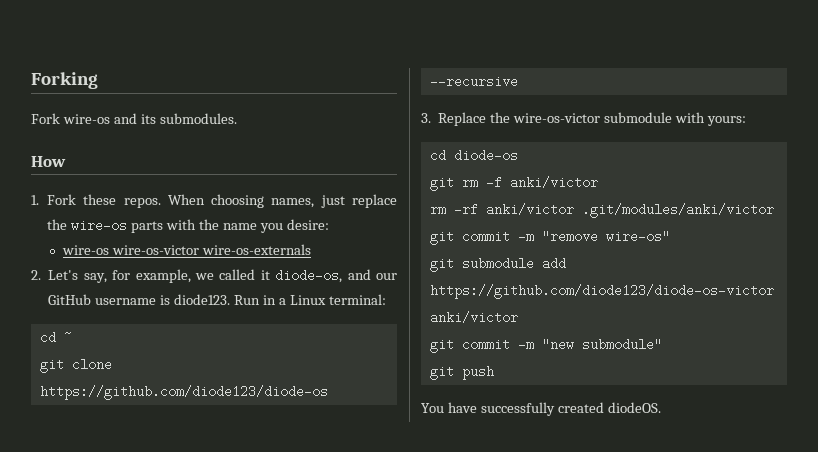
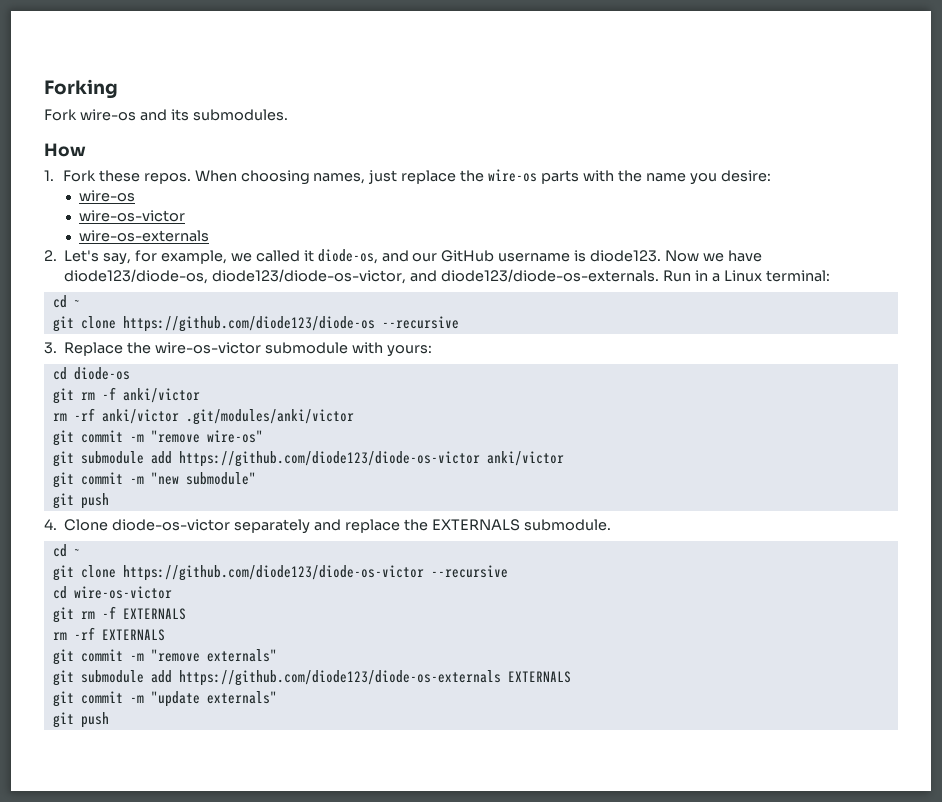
  When choosing names, just replace the wire-os parts with the name you desire:
- wire-os wire-os-victor wire-os-externals
+ wire-os
+ wire-os-victor
+ wire-os-externals
+ Now we have diode123/diode-os, diode123/diode-os-victor, and diode123/diode-os-externals.
- You have successfully created diodeOS.
+ 4. Clone diode-os-victor separately and replace the EXTERNALS submodule.
+ cd ~
+ git clone https://github.com/diode123/diode-os-victor --recursive
+ cd wire-os-victor
+ git rm -f EXTERNALS
+ rm -rf EXTERNALS
+ git commit -m "remove externals"
+ git submodule add https://github.com/diode123/diode-os-externals EXTERNALS
+ git commit -m "update externals"
+ git push

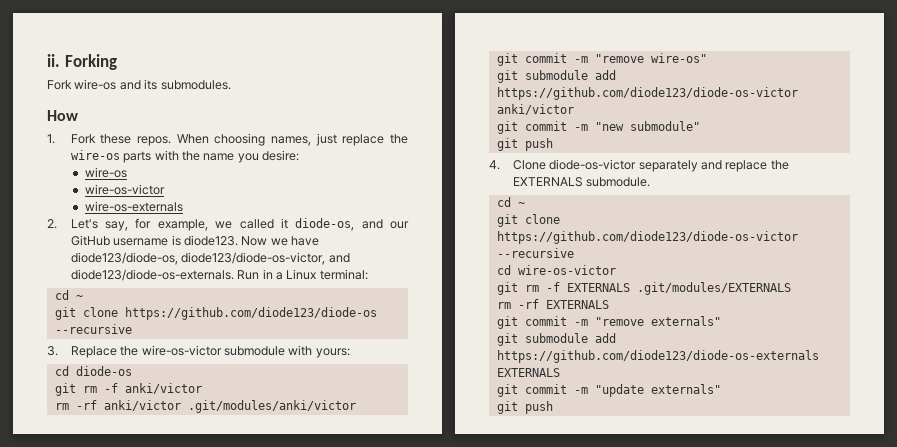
+ ii.
- git rm -f EXTERNALS
+ git rm -f EXTERNALS .git/modules/EXTERNALS

